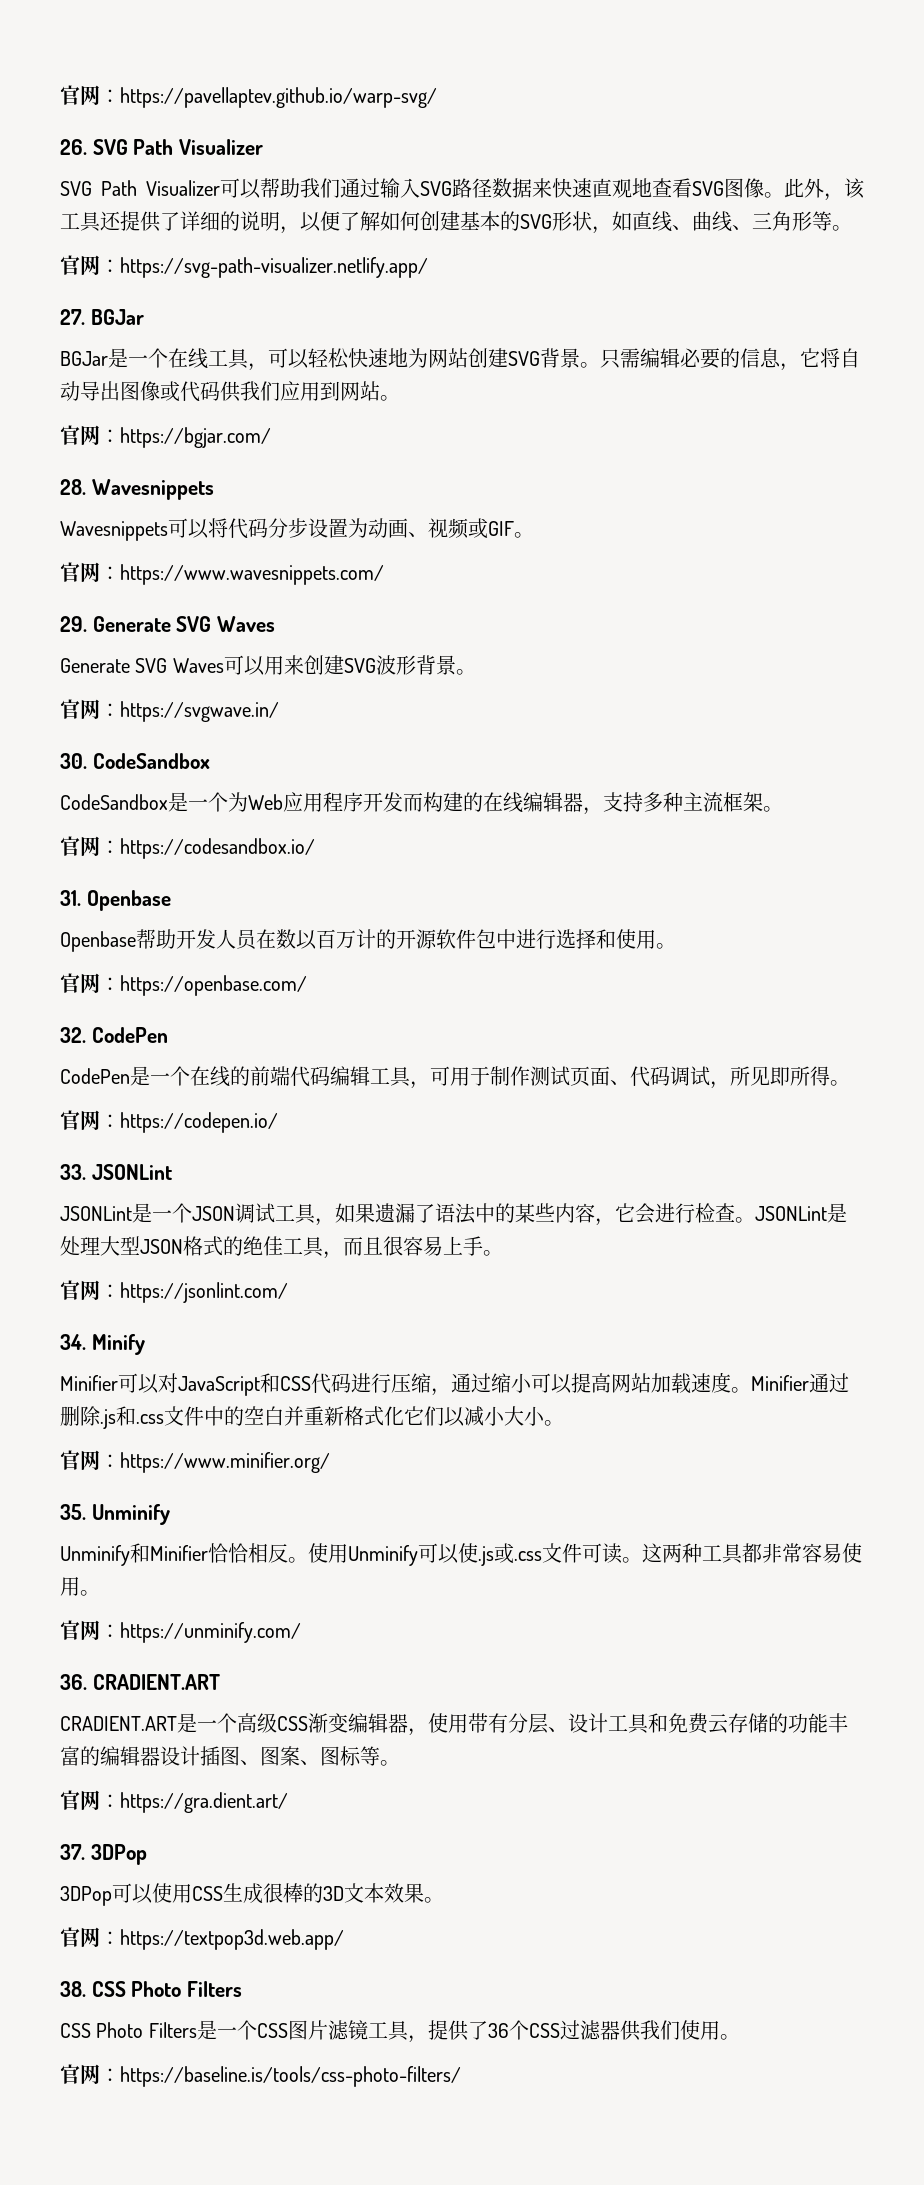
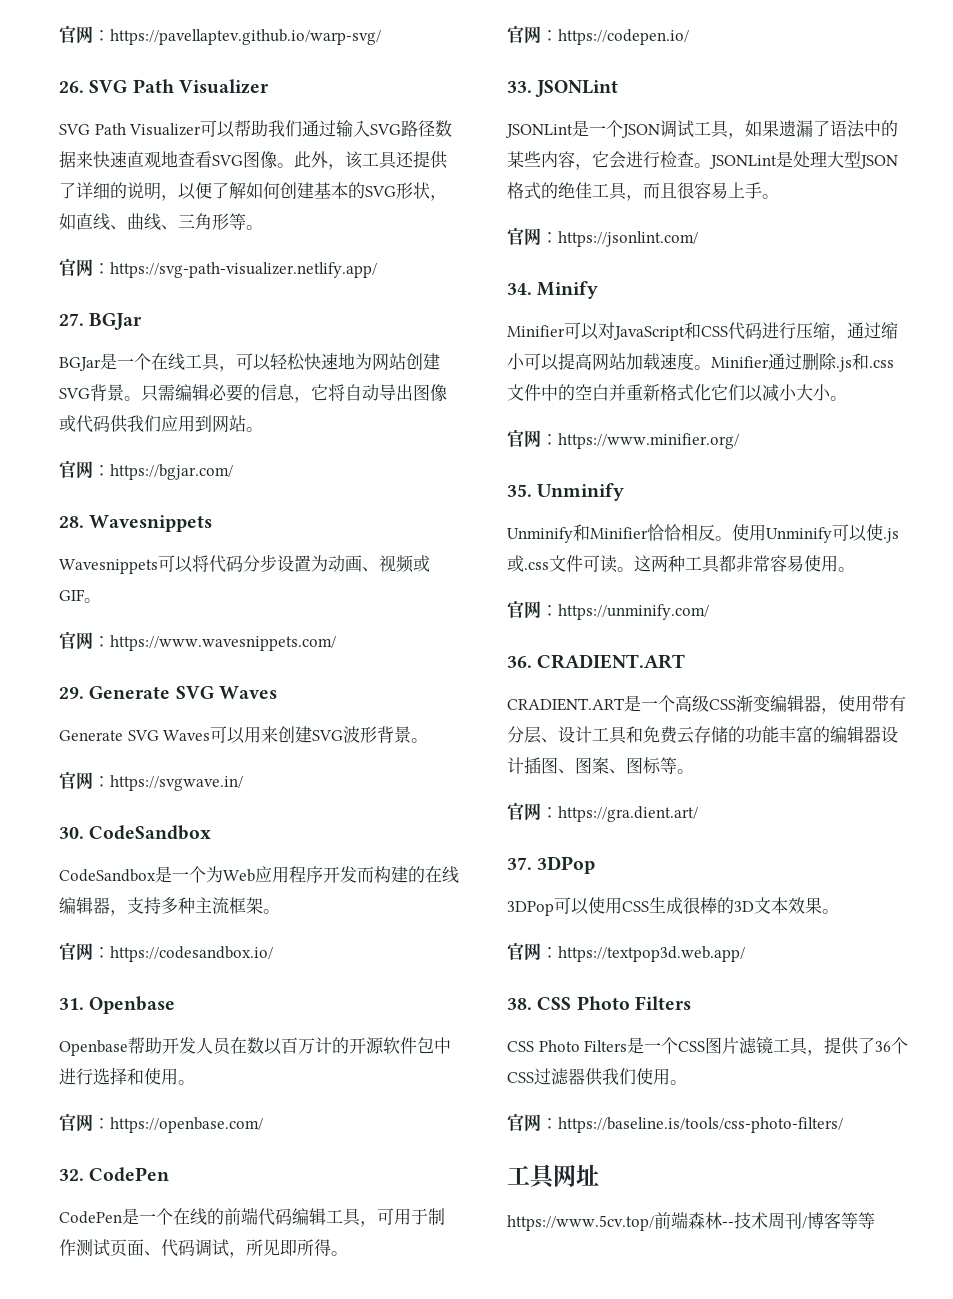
+ 工具网址
+ https://www.5cv.top/前端森林--技术周刊/博客等等

